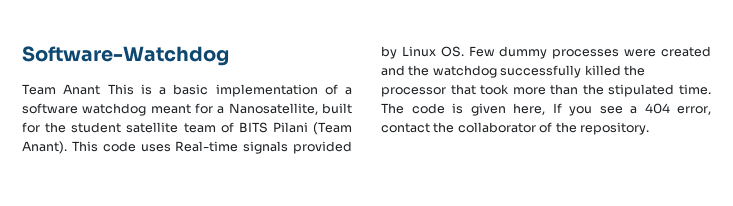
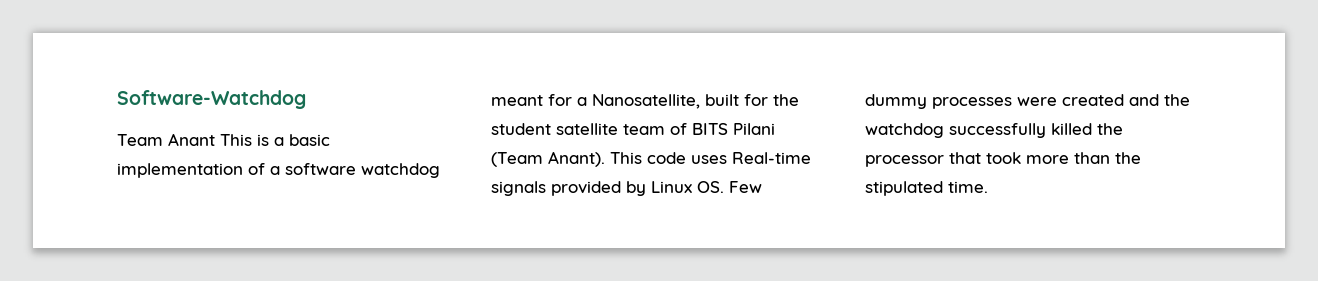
- The code is given here, If you see a 404 error, contact the collaborator of the repository.

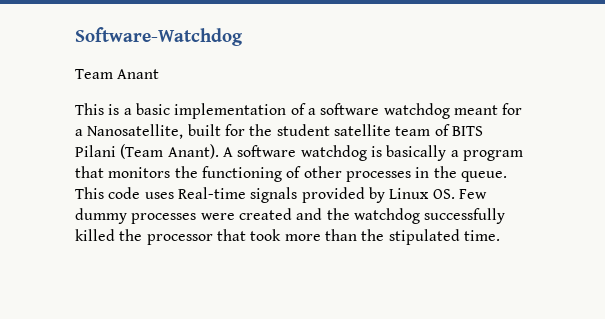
- Team Anant This is a basic implementation of a software watchdog meant for a Nanosatellite, built for the student satellite team of BITS Pilani (Team Anant).
+ Team Anant
+ This is a basic implementation of a software watchdog meant for a Nanosatellite, built for the student satellite team of BITS Pilani (Team Anant).
+ A software watchdog is basically a program that monitors the functioning of other processes in the queue.

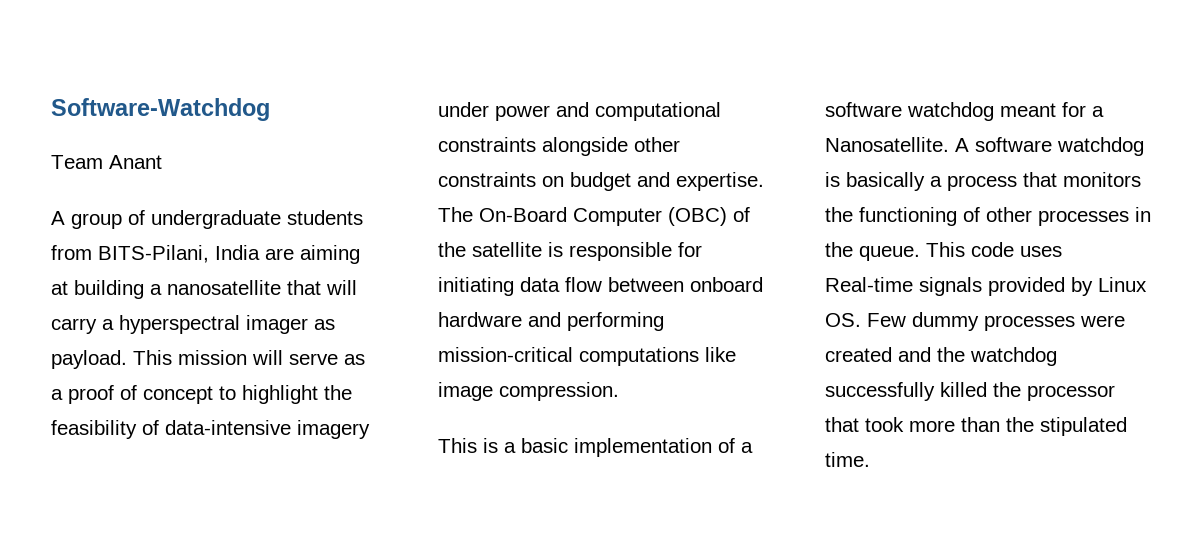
+ A group of undergraduate students from BITS-Pilani, India are aiming at building a nanosatellite that will carry a hyperspectral imager as payload. This mission will serve as a proof of concept to highlight the feasibility of data-intensive imagery under power and computational constraints alongside other constraints on budget and expertise. The On-Board Computer (OBC) of the satellite is responsible for initiating data flow between onboard hardware and performing mission-critical computations like image compression.
- This is a basic implementation of a software watchdog meant for a Nanosatellite, built for the student satellite team of BITS Pilani (Team Anant).
+ This is a basic implementation of a software watchdog meant for a Nanosatellite.
- A software watchdog is basically a program that monitors the functioning of other processes in the queue.
+ A software watchdog is basically a process that monitors the functioning of other processes in the queue.

